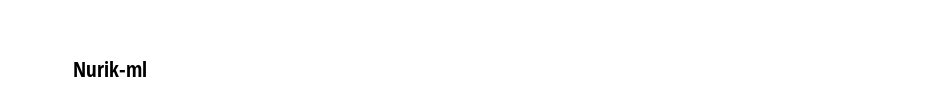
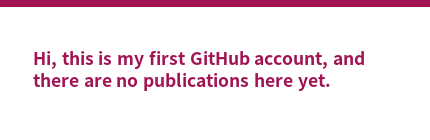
- Nurik-ml
+ Hi, this is my first GitHub account, and there are no publications here yet.

